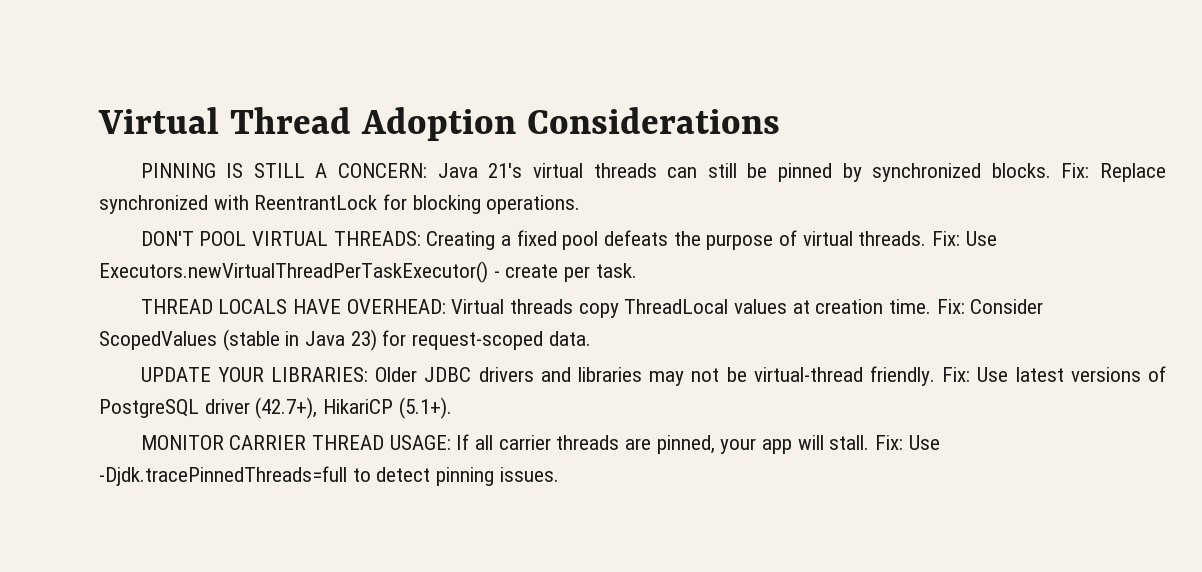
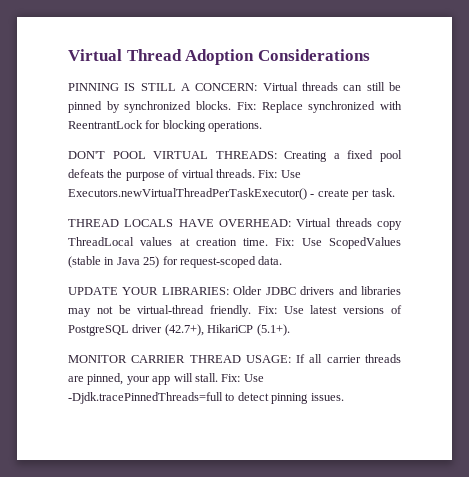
- PINNING IS STILL A CONCERN: Java 21's virtual threads can still be pinned by synchronized blocks.
+ PINNING IS STILL A CONCERN: Virtual threads can still be pinned by synchronized blocks.
- Fix: Consider ScopedValues (stable in Java 23) for request-scoped data.
+ Fix: Use ScopedValues (stable in Java 25) for request-scoped data.

